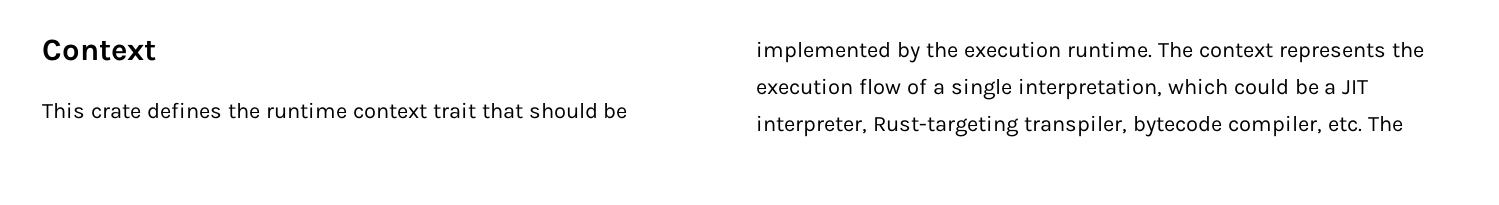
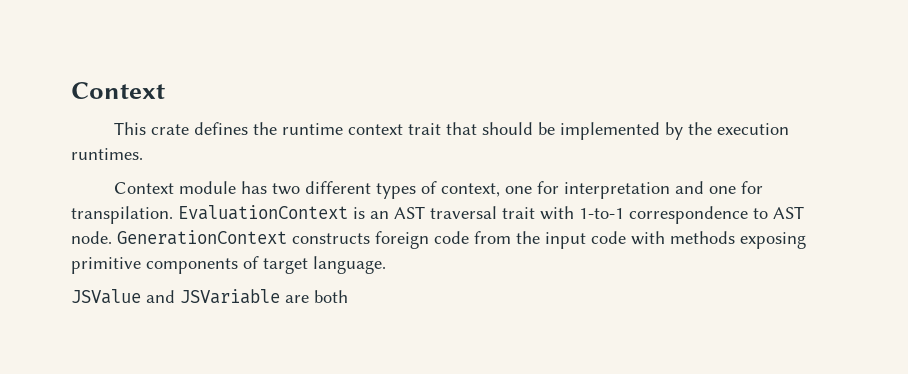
- This crate defines the runtime context trait that should be implemented by the execution runtime. The context represents the execution flow of a single interpretation, which could be a JIT interpreter, Rust-targeting transpiler, bytecode compiler, etc. The
+ This crate defines the runtime context trait that should be implemented by the execution runtimes.
+ Context module has two different types of context, one for interpretation and one for transpilation. EvaluationContext is an AST traversal trait with 1-to-1 correspondence to AST node. GenerationContext constructs foreign code from the input code with methods exposing primitive components of target language.
+ JSValue and JSVariable are both

